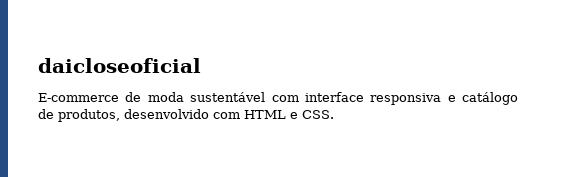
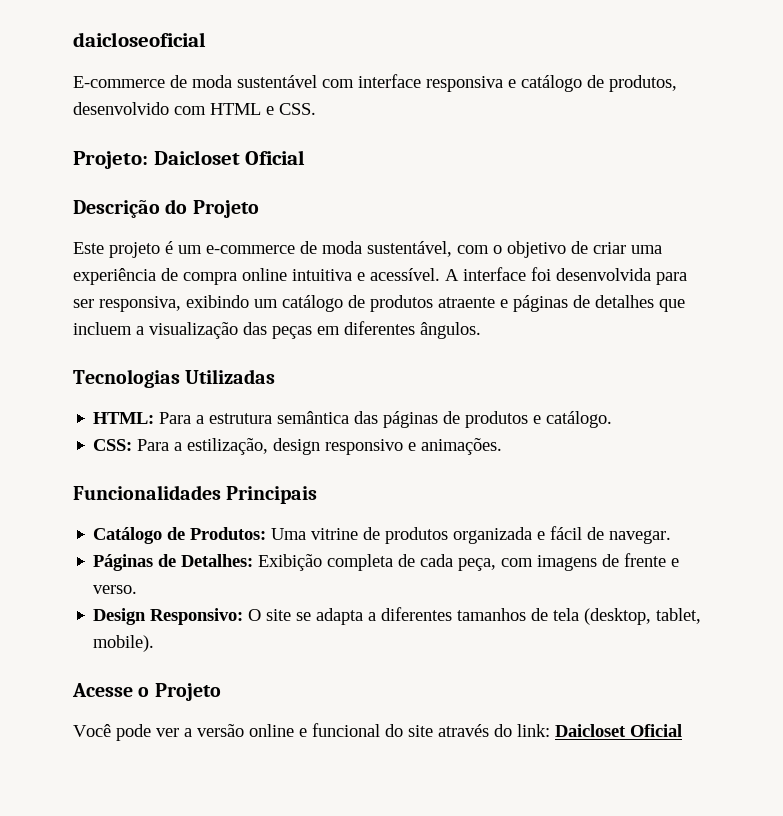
+ Projeto: Daicloset Oficial
+ Descrição do Projeto
+ Este projeto é um e-commerce de moda sustentável, com o objetivo de criar uma experiência de compra online intuitiva e acessível. A interface foi desenvolvida para ser responsiva, exibindo um catálogo de produtos atraente e páginas de detalhes que incluem a visualização das peças em diferentes ângulos.
+ Tecnologias Utilizadas
+ HTML: Para a estrutura semântica das páginas de produtos e catálogo.
+ CSS: Para a estilização, design responsivo e animações.
+ Funcionalidades Principais
+ Catálogo de Produtos: Uma vitrine de produtos organizada e fácil de navegar.
+ Páginas de Detalhes: Exibição completa de cada peça, com imagens de frente e verso.
+ Design Responsivo: O site se adapta a diferentes tamanhos de tela (desktop, tablet, mobile).
+ Acesse o Projeto
+ Você pode ver a versão online e funcional do site através do link: Daicloset Oficial

